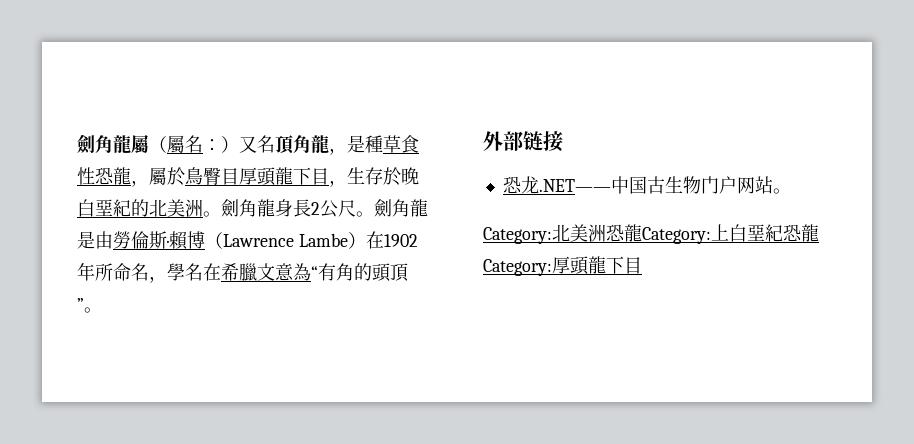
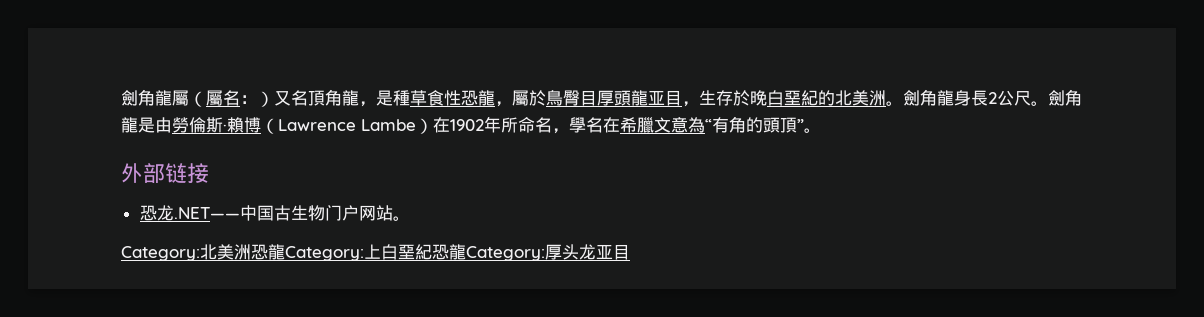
- 劍角龍屬（屬名：）又名頂角龍，是種草食性恐龍，屬於鳥臀目厚頭龍下目，生存於晚白堊紀的北美洲。
+ 劍角龍屬（屬名：）又名頂角龍，是種草食性恐龍，屬於鳥臀目厚頭龍亚目，生存於晚白堊紀的北美洲。
- Category:北美洲恐龍Category:上白堊紀恐龍Category:厚頭龍下目
+ Category:北美洲恐龍Category:上白堊紀恐龍Category:厚头龙亚目

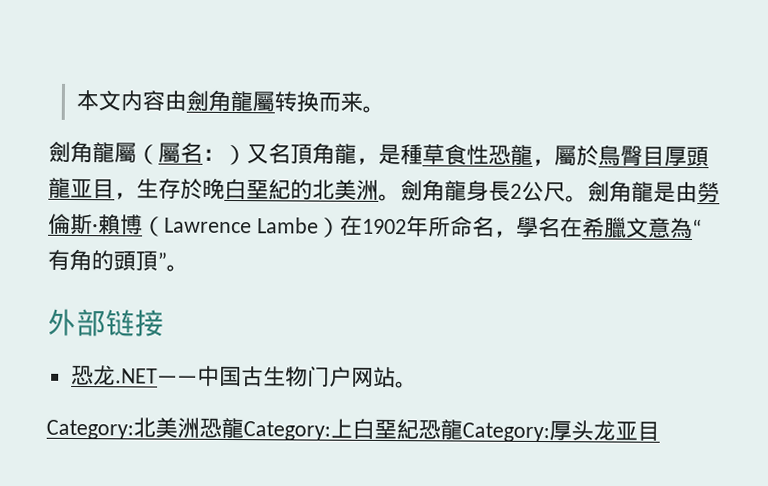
+ 本文内容由劍角龍屬转换而来。

